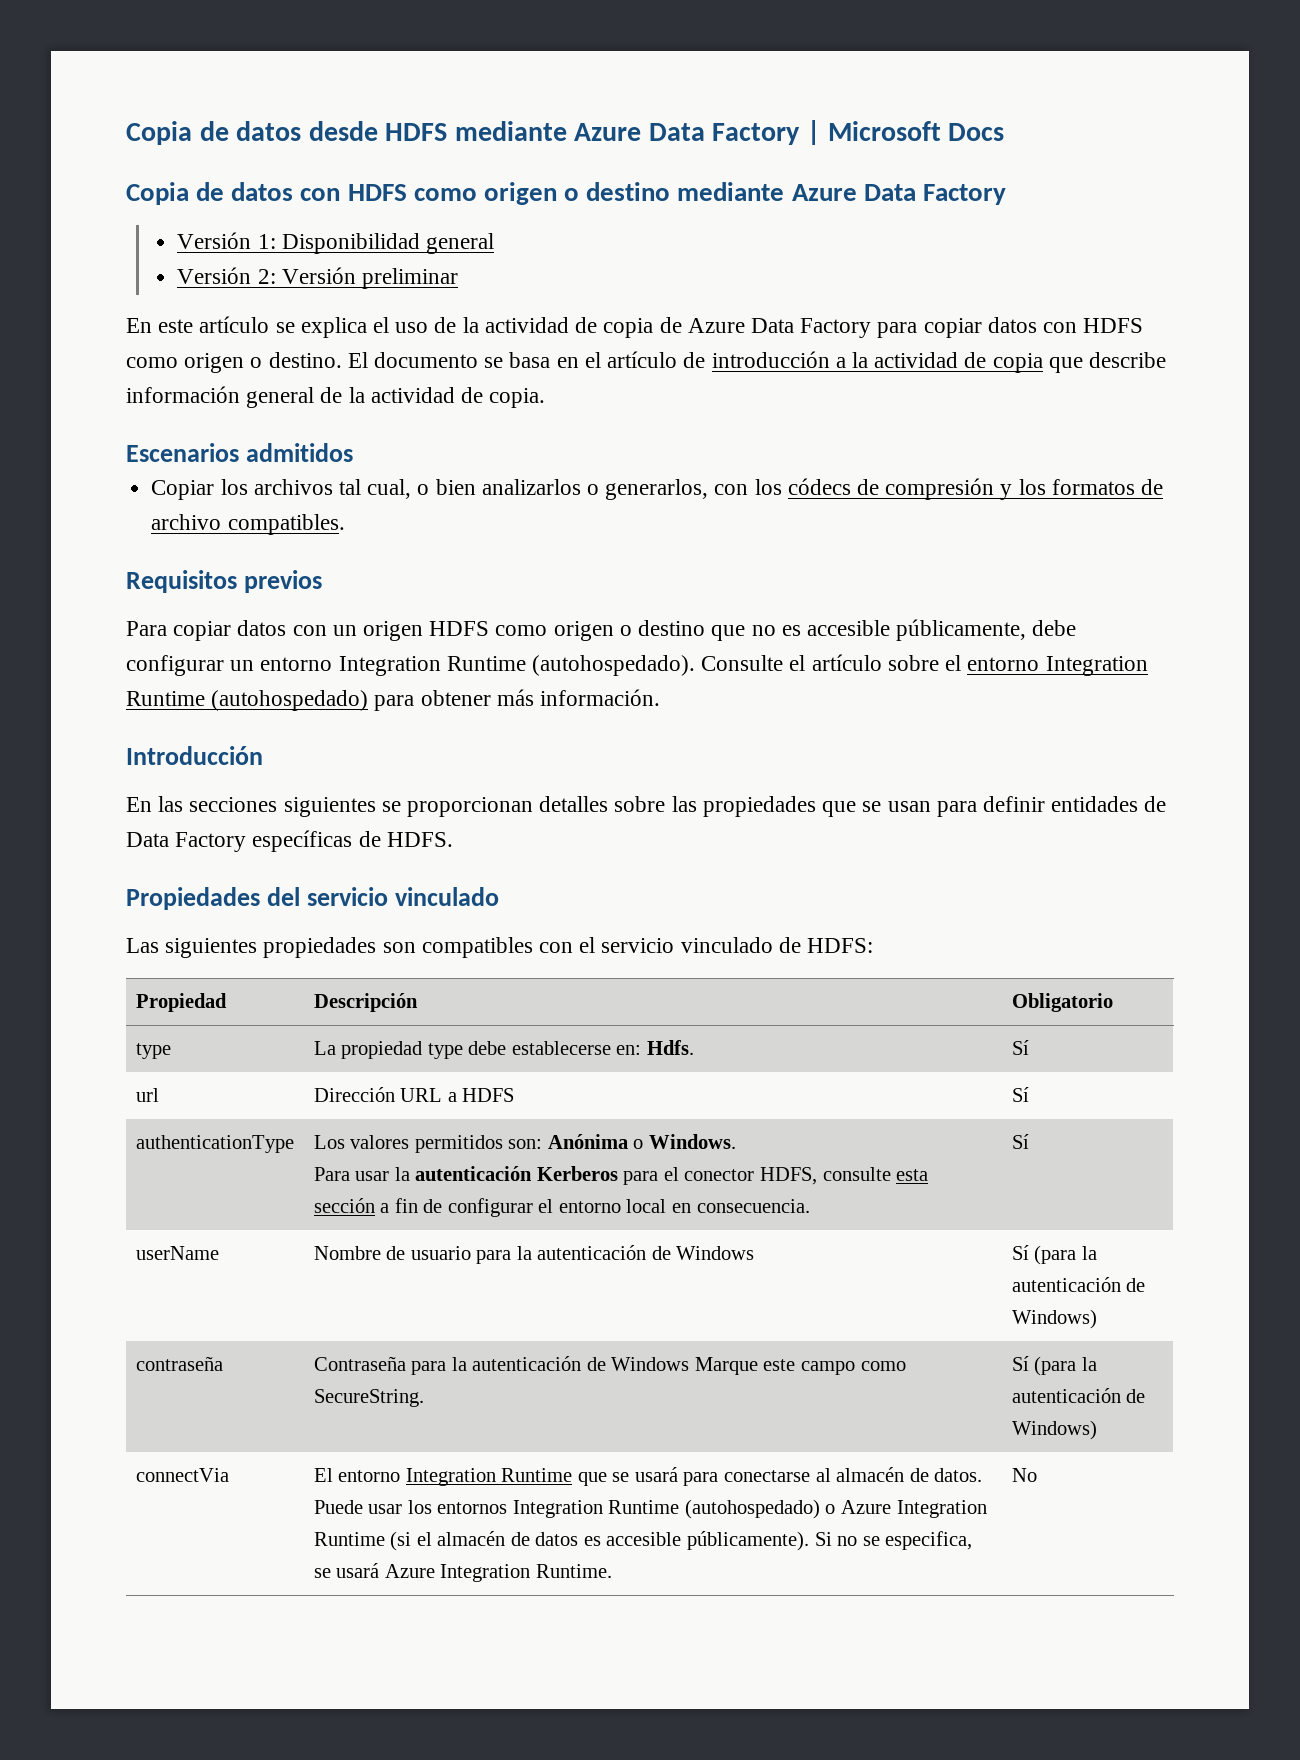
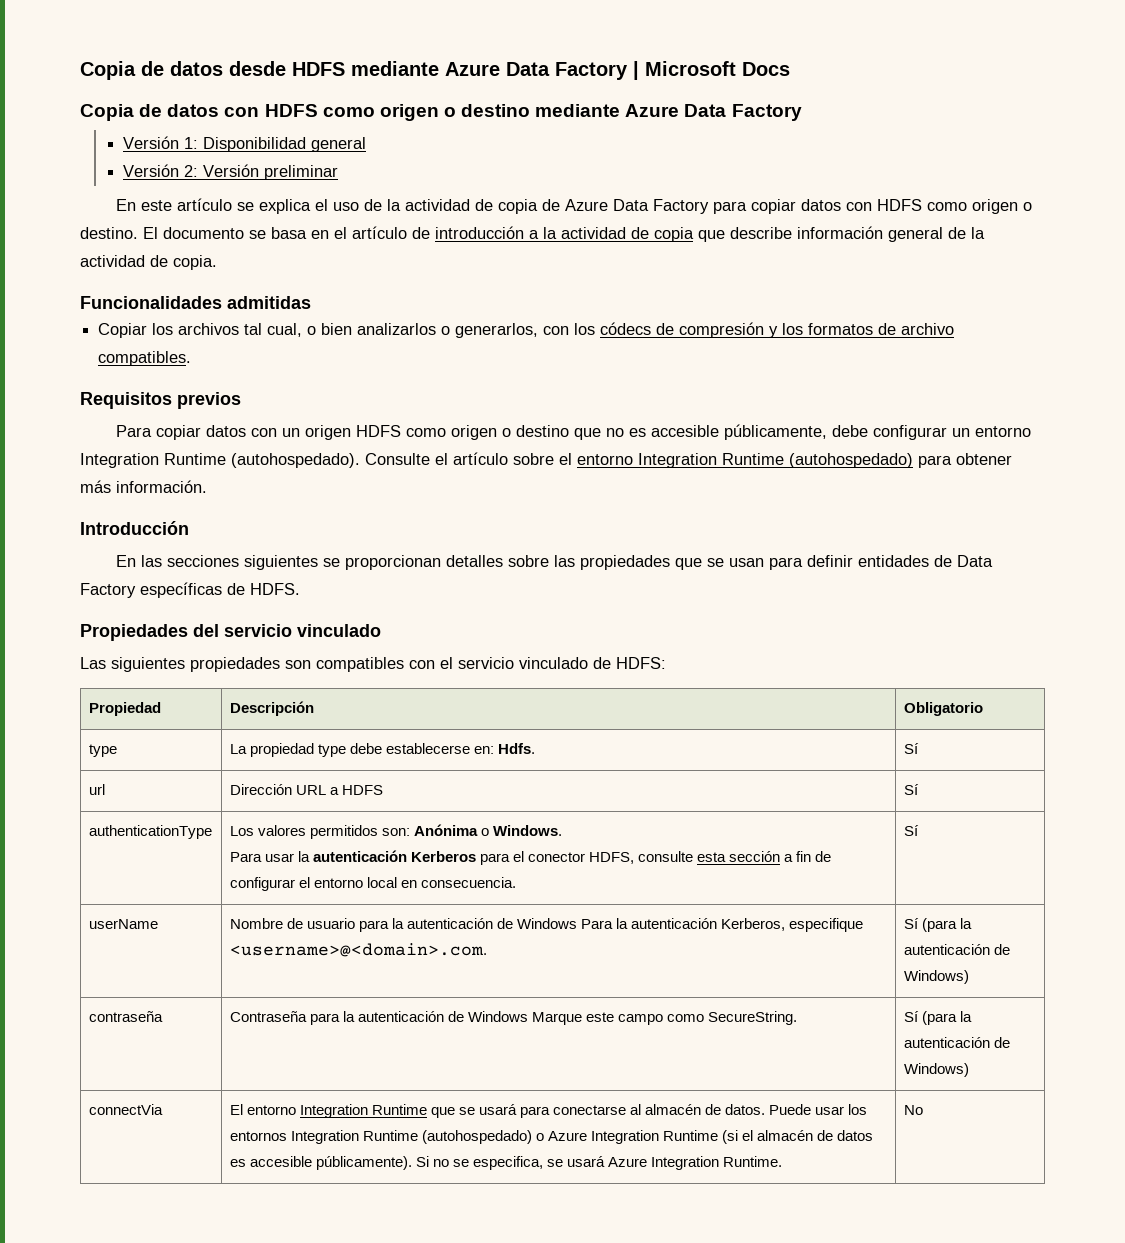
- Escenarios admitidos
+ Funcionalidades admitidas
- userName | Nombre de usuario para la autenticación de Windows | Sí (para la autenticación de Windows)
+ userName | Nombre de usuario para la autenticación de Windows Para la autenticación Kerberos, especifique <username>@<domain>.com. | Sí (para la autenticación de Windows)

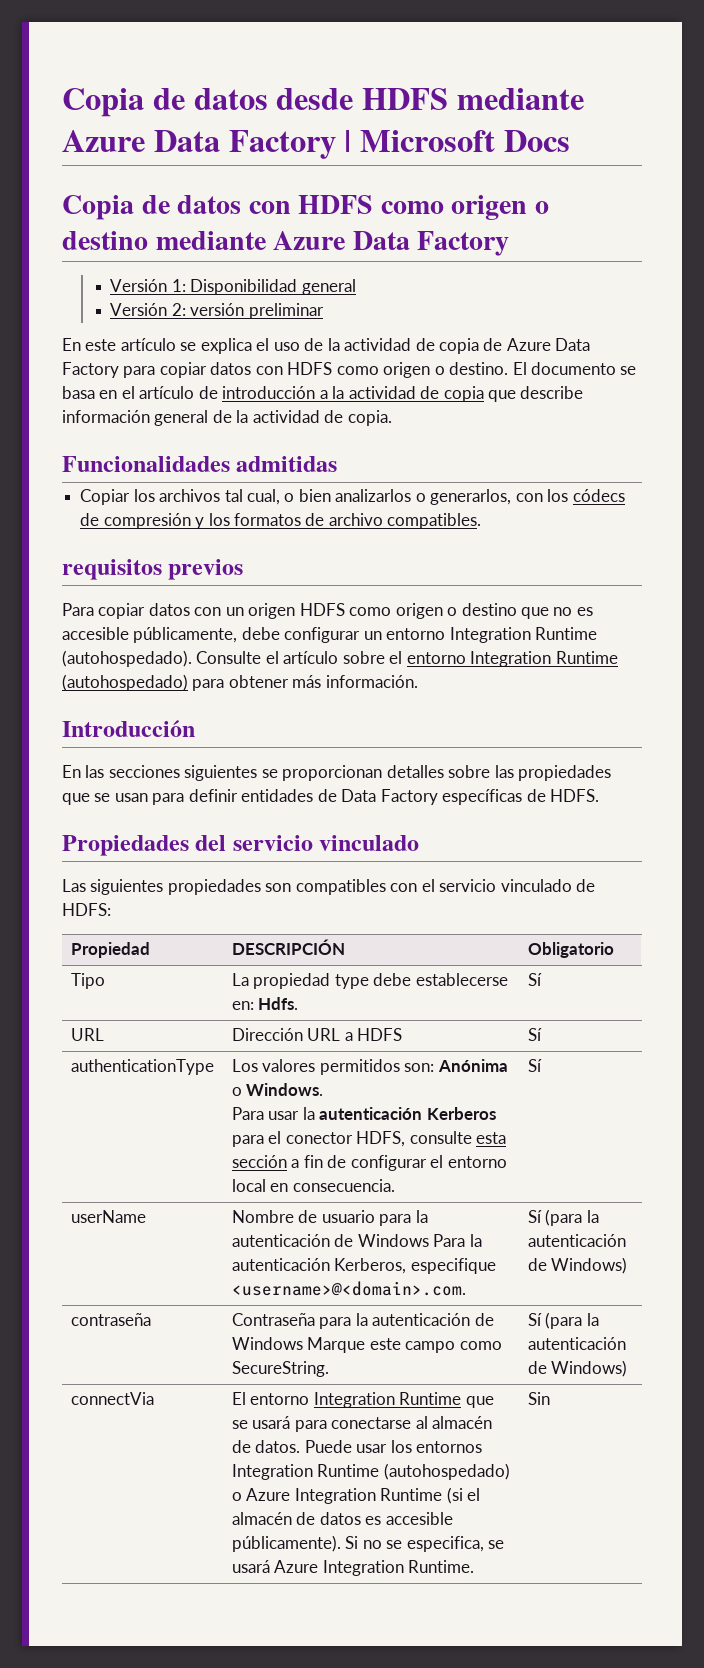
- Versión 2: Versión preliminar
+ Versión 2: versión preliminar
- Requisitos previos
+ requisitos previos
- Propiedad | Descripción | Obligatorio
+ Propiedad | DESCRIPCIÓN | Obligatorio
- type | La propiedad type debe establecerse en: Hdfs. | Sí
+ Tipo | La propiedad type debe establecerse en: Hdfs. | Sí
- url | Dirección URL a HDFS | Sí
+ URL | Dirección URL a HDFS | Sí
- No
+ Sin

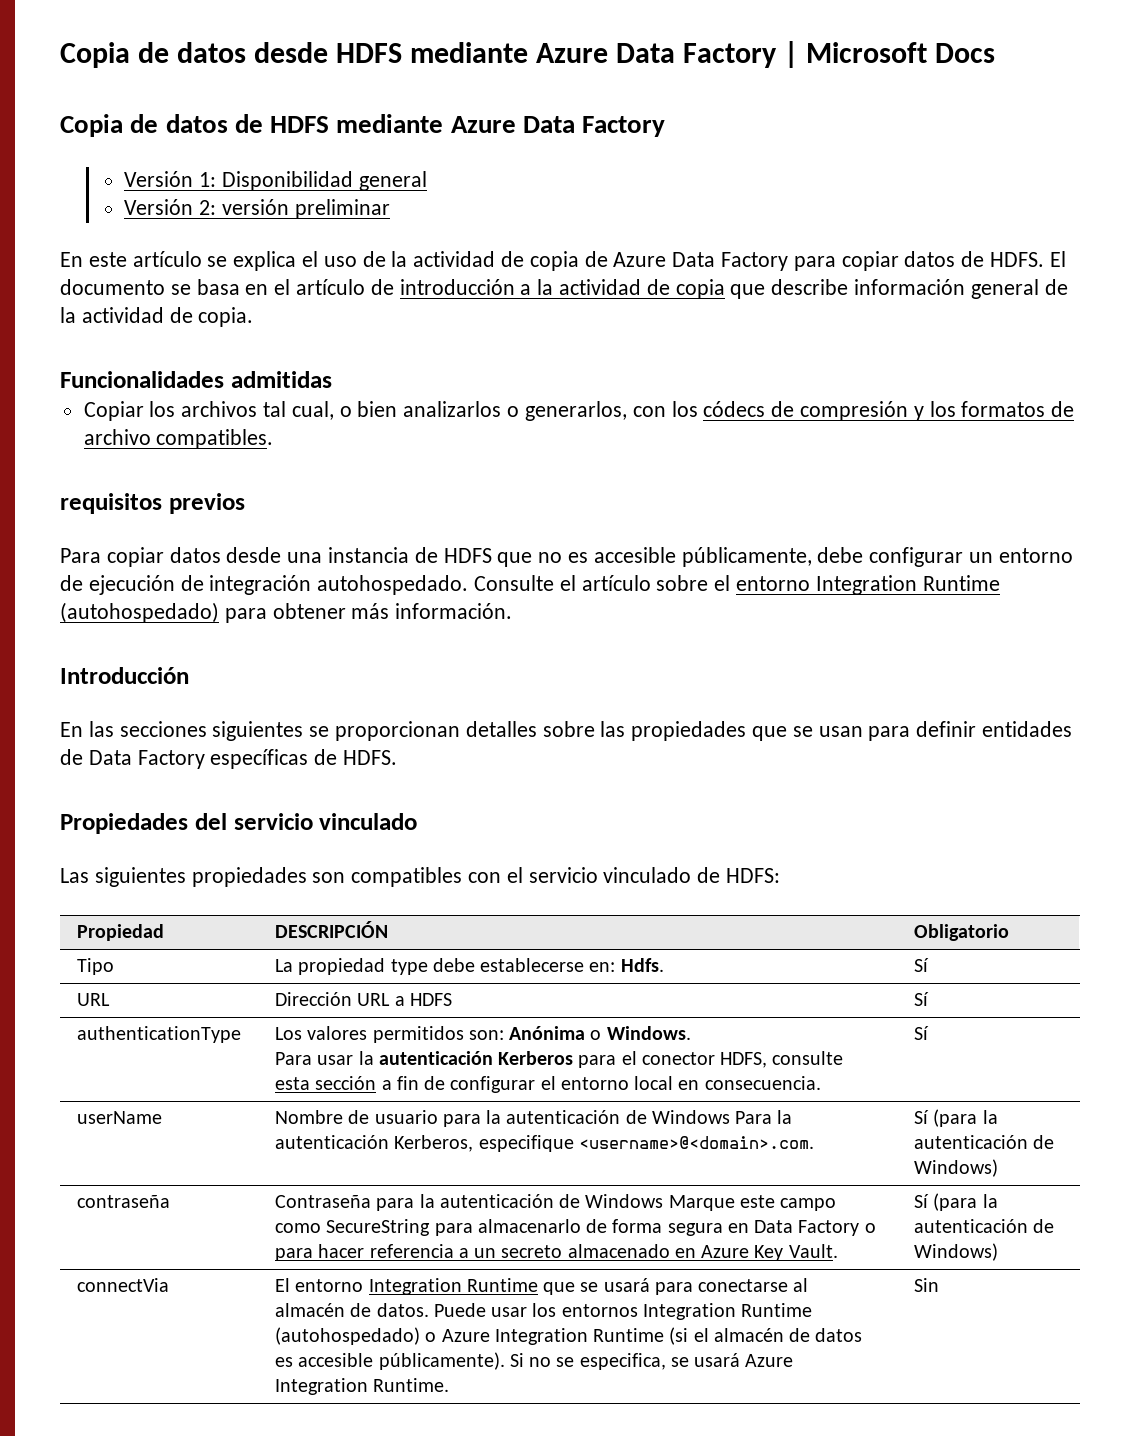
- Copia de datos con HDFS como origen o destino mediante Azure Data Factory
+ Copia de datos de HDFS mediante Azure Data Factory
- En este artículo se explica el uso de la actividad de copia de Azure Data Factory para copiar datos con HDFS como origen o destino.
+ En este artículo se explica el uso de la actividad de copia de Azure Data Factory para copiar datos de HDFS.
- Para copiar datos con un origen HDFS como origen o destino que no es accesible públicamente, debe configurar un entorno Integration Runtime (autohospedado).
+ Para copiar datos desde una instancia de HDFS que no es accesible públicamente, debe configurar un entorno de ejecución de integración autohospedado.
- contraseña | Contraseña para la autenticación de Windows Marque este campo como SecureString. | Sí (para la autenticación de Windows)
+ contraseña | Contraseña para la autenticación de Windows Marque este campo como SecureString para almacenarlo de forma segura en Data Factory o para hacer referencia a un secreto almacenado en Azure Key Vault. | Sí (para la autenticación de Windows)

